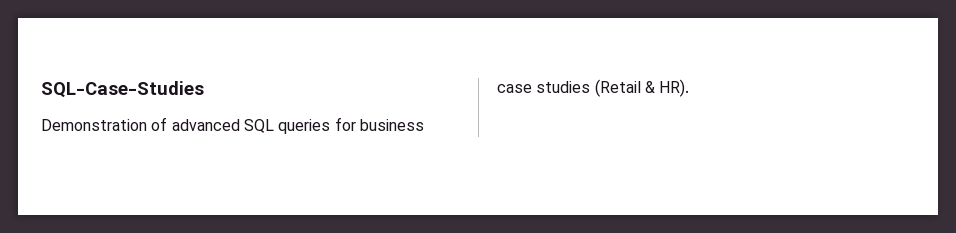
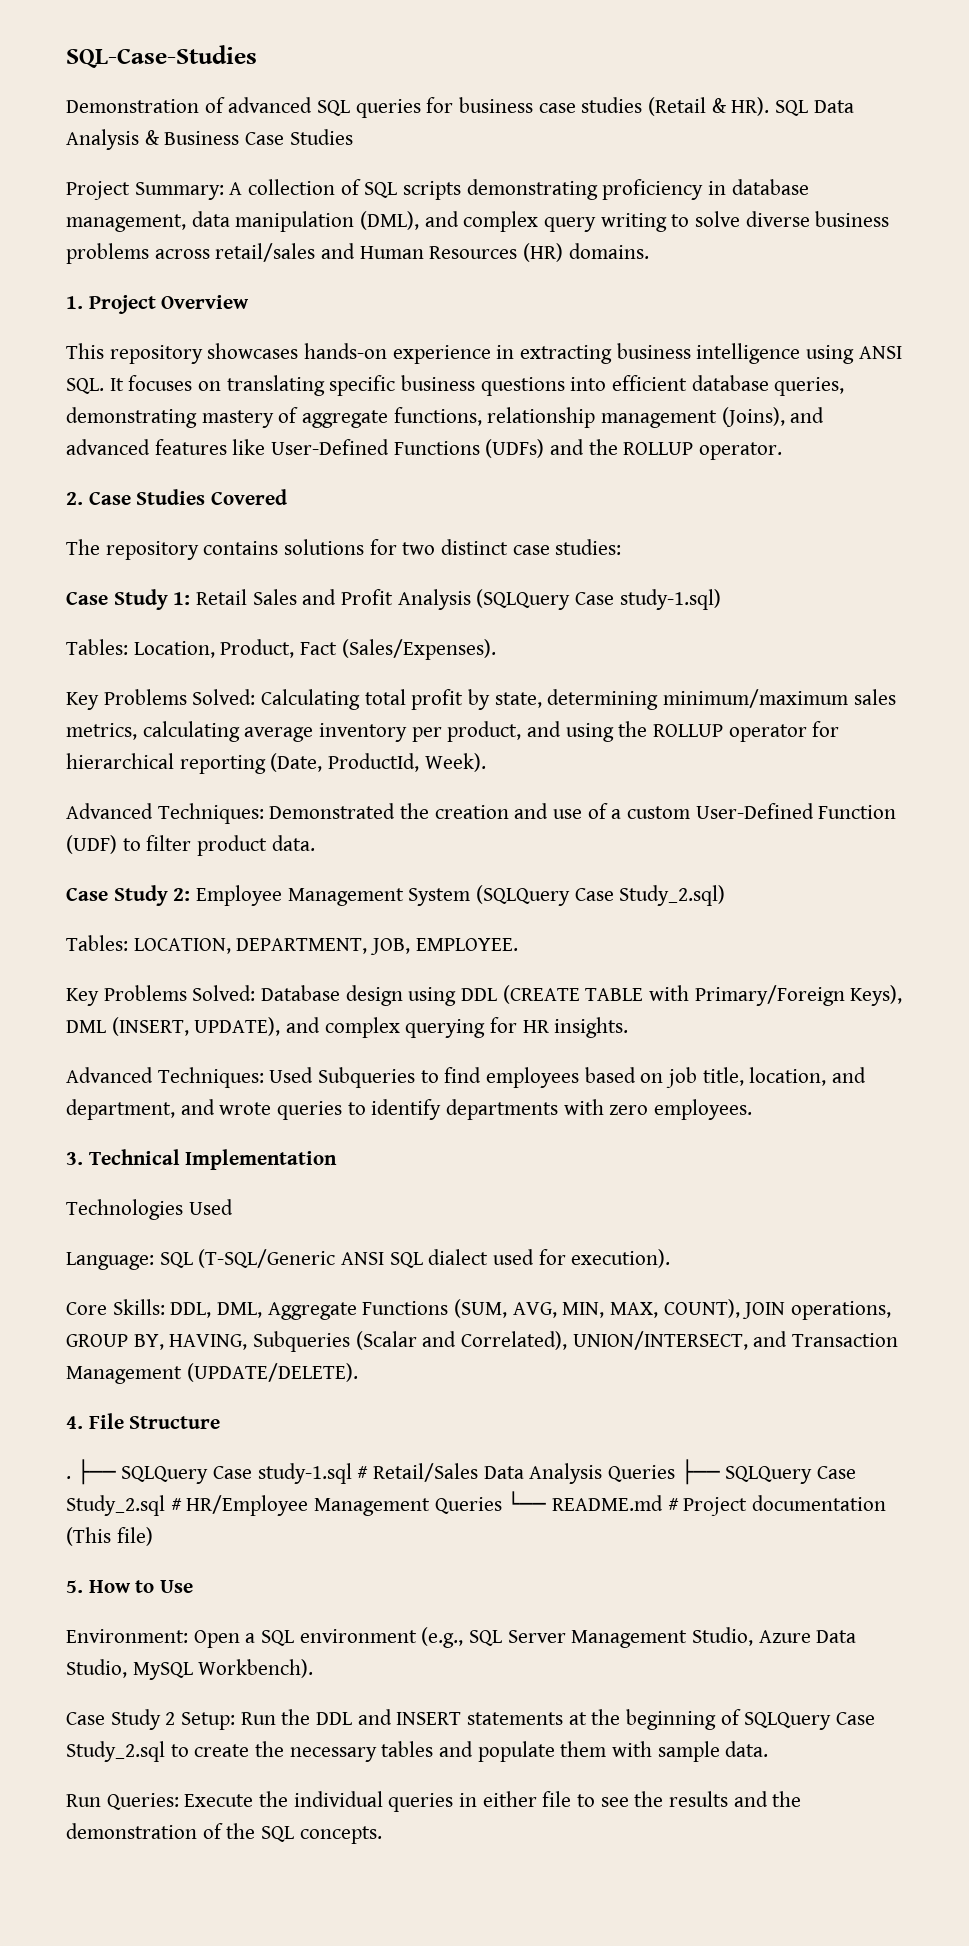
- Demonstration of advanced SQL queries for business case studies (Retail & HR).
+ Demonstration of advanced SQL queries for business case studies (Retail & HR). SQL Data Analysis & Business Case Studies
+ Project Summary: A collection of SQL scripts demonstrating proficiency in database management, data manipulation (DML), and complex query writing to solve diverse business problems across retail/sales and Human Resources (HR) domains.
+ 1. Project Overview
+ This repository showcases hands-on experience in extracting business intelligence using ANSI SQL. It focuses on translating specific business questions into efficient database queries, demonstrating mastery of aggregate functions, relationship management (Joins), and advanced features like User-Defined Functions (UDFs) and the ROLLUP operator.
+ 2. Case Studies Covered
+ The repository contains solutions for two distinct case studies:
+ Case Study 1: Retail Sales and Profit Analysis (SQLQuery Case study-1.sql)
+ Tables: Location, Product, Fact (Sales/Expenses).
+ Key Problems Solved: Calculating total profit by state, determining minimum/maximum sales metrics, calculating average inventory per product, and using the ROLLUP operator for hierarchical reporting (Date, ProductId, Week).
+ Advanced Techniques: Demonstrated the creation and use of a custom User-Defined Function (UDF) to filter product data.
+ Case Study 2: Employee Management System (SQLQuery Case Study_2.sql)
+ Tables: LOCATION, DEPARTMENT, JOB, EMPLOYEE.
+ Key Problems Solved: Database design using DDL (CREATE TABLE with Primary/Foreign Keys), DML (INSERT, UPDATE), and complex querying for HR insights.
+ Advanced Techniques: Used Subqueries to find employees based on job title, location, and department, and wrote queries to identify departments with zero employees.
+ 3. Technical Implementation
+ Technologies Used
+ Language: SQL (T-SQL/Generic ANSI SQL dialect used for execution).
+ Core Skills: DDL, DML, Aggregate Functions (SUM, AVG, MIN, MAX, COUNT), JOIN operations, GROUP BY, HAVING, Subqueries (Scalar and Correlated), UNION/INTERSECT, and Transaction Management (UPDATE/DELETE).
+ 4. File Structure
+ . ├── SQLQuery Case study-1.sql # Retail/Sales Data Analysis Queries ├── SQLQuery Case Study_2.sql # HR/Employee Management Queries └── README.md # Project documentation (This file)
+ 5. How to Use
+ Environment: Open a SQL environment (e.g., SQL Server Management Studio, Azure Data Studio, MySQL Workbench).
+ Case Study 2 Setup: Run the DDL and INSERT statements at the beginning of SQLQuery Case Study_2.sql to create the necessary tables and populate them with sample data.
+ Run Queries: Execute the individual queries in either file to see the results and the demonstration of the SQL concepts.

